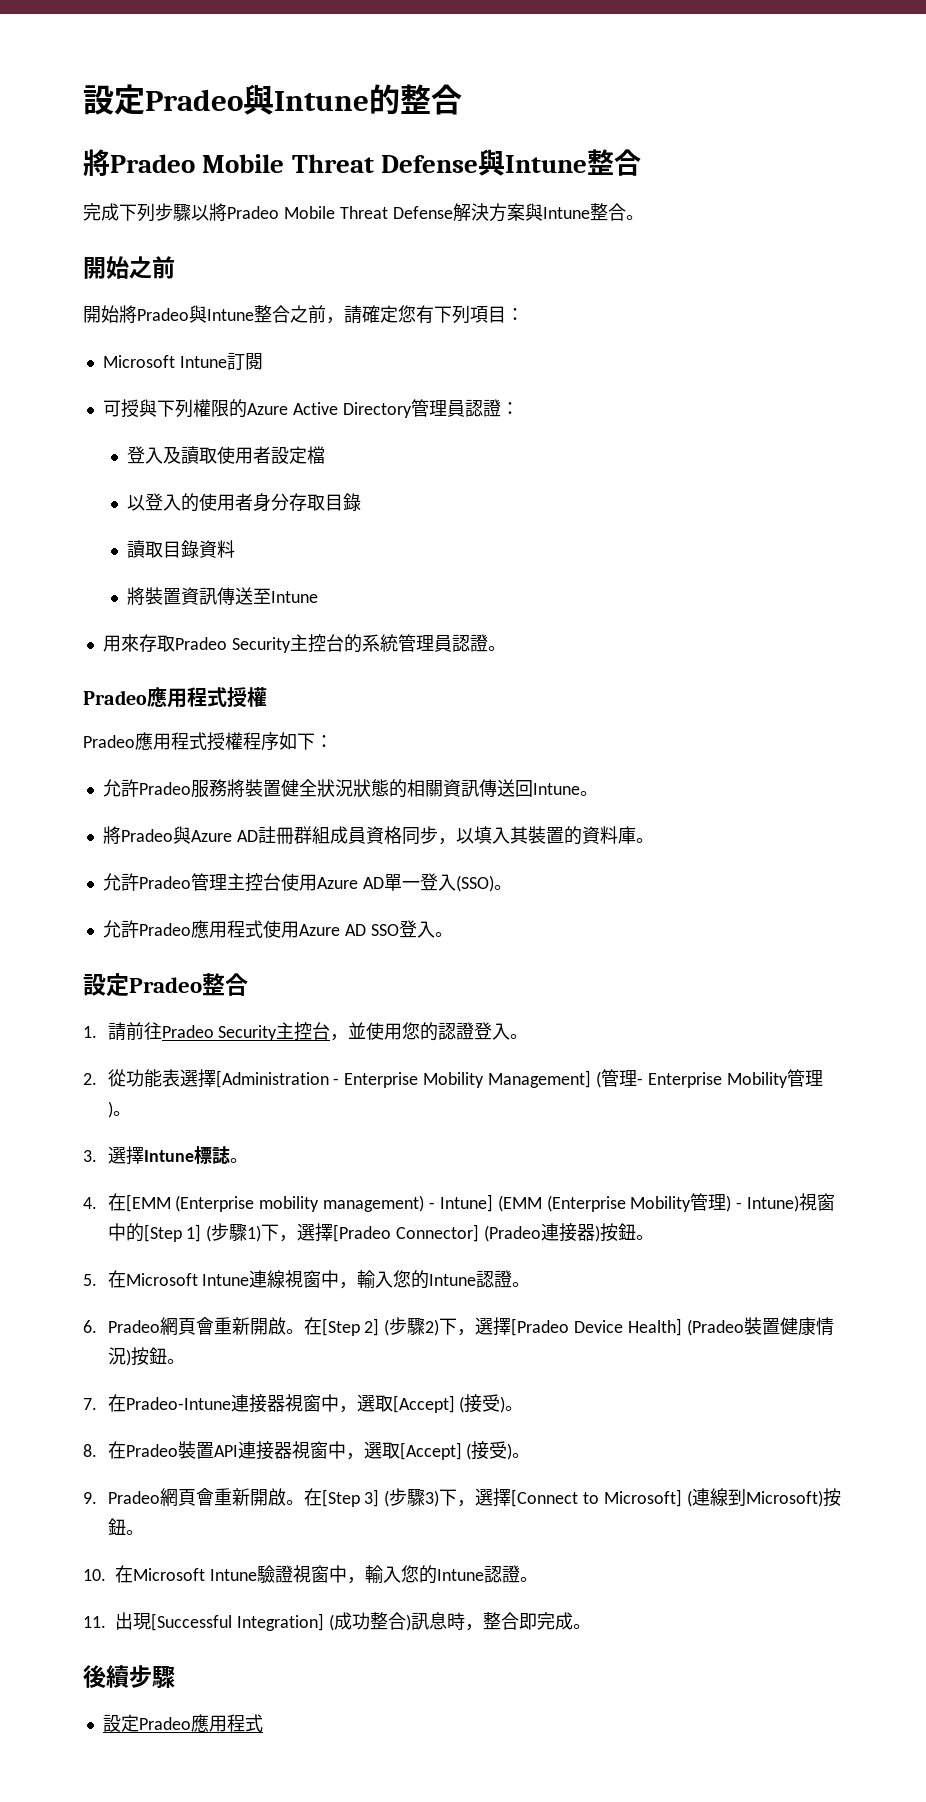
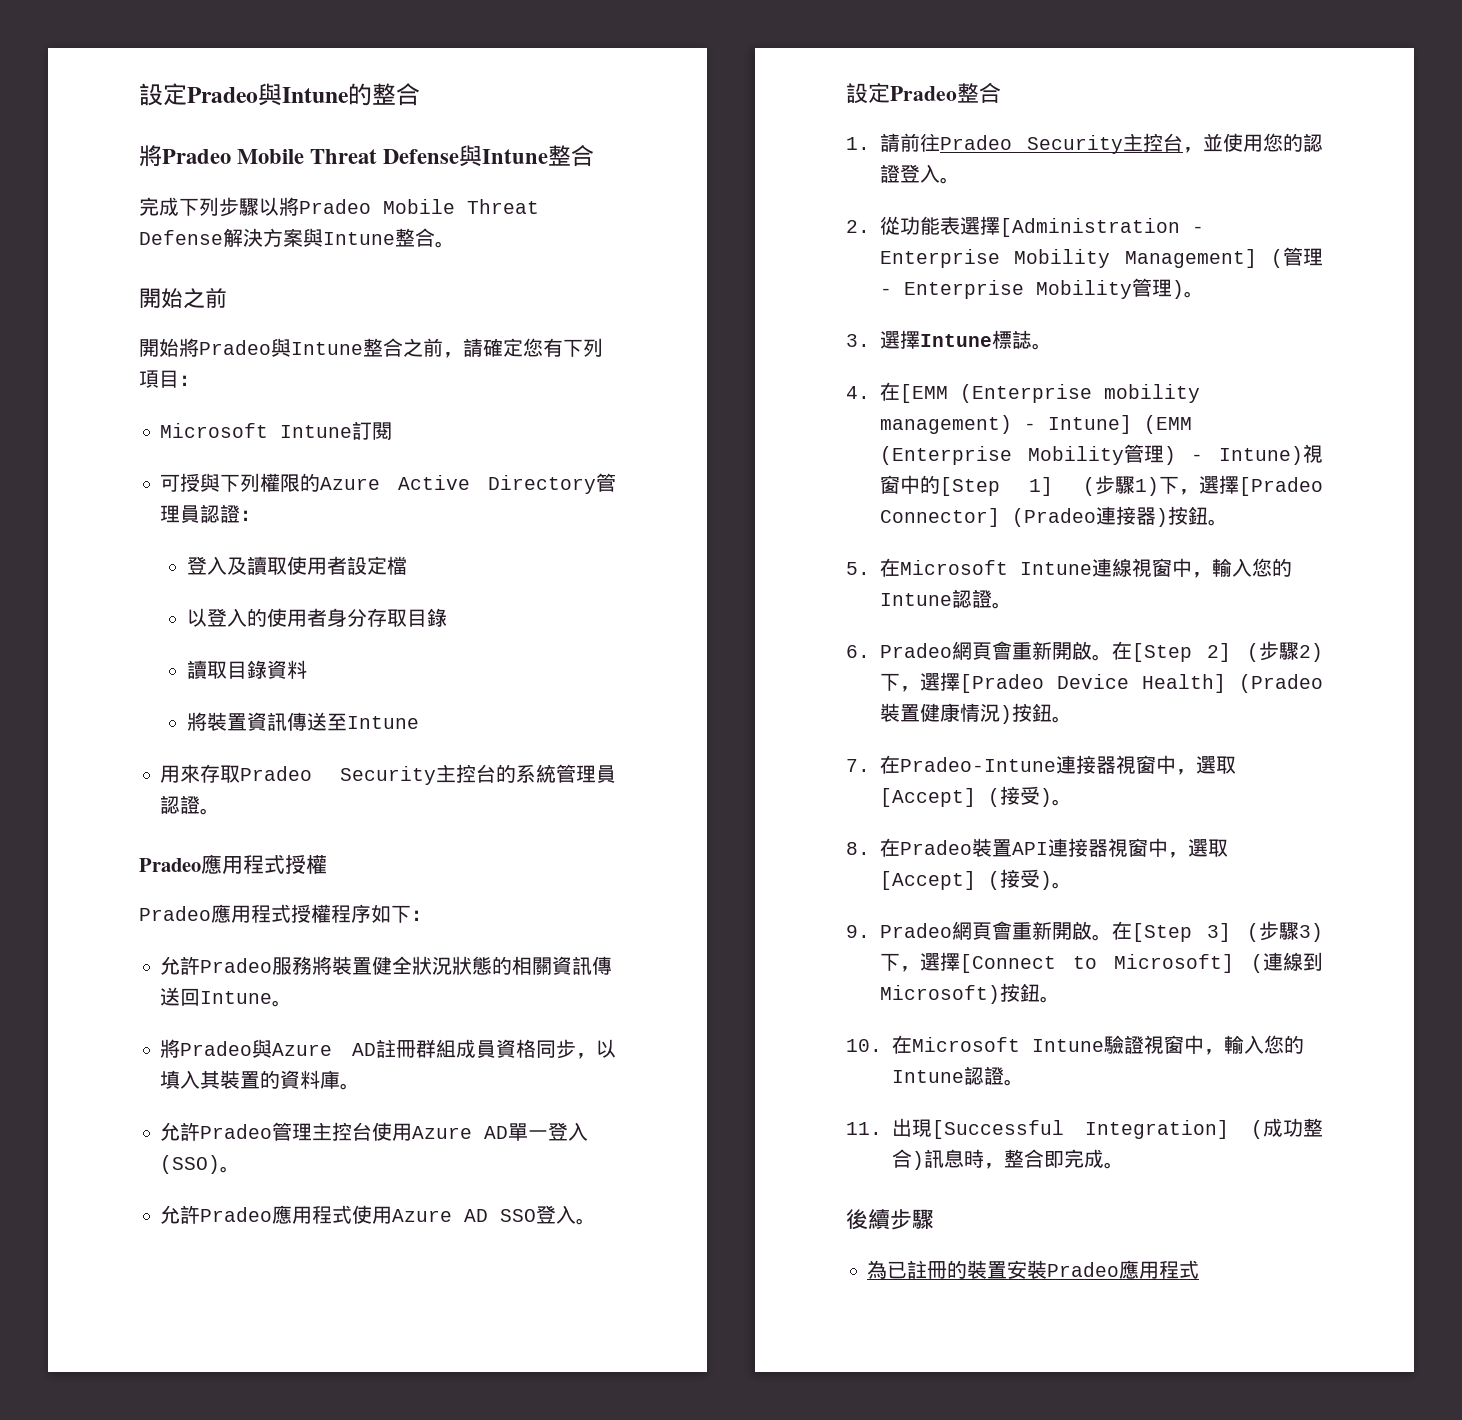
- 設定Pradeo應用程式
+ 為已註冊的裝置安裝Pradeo應用程式

